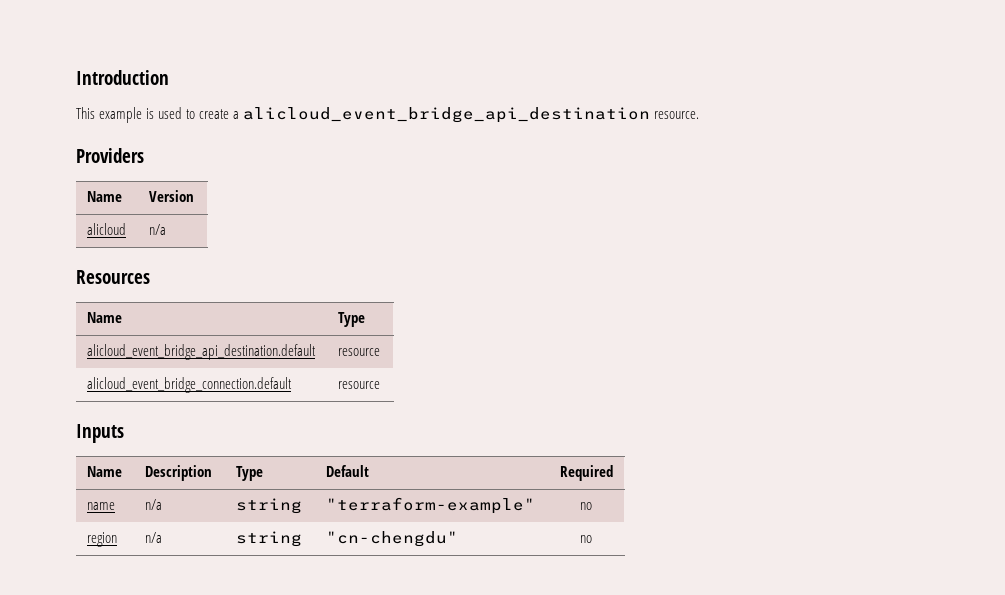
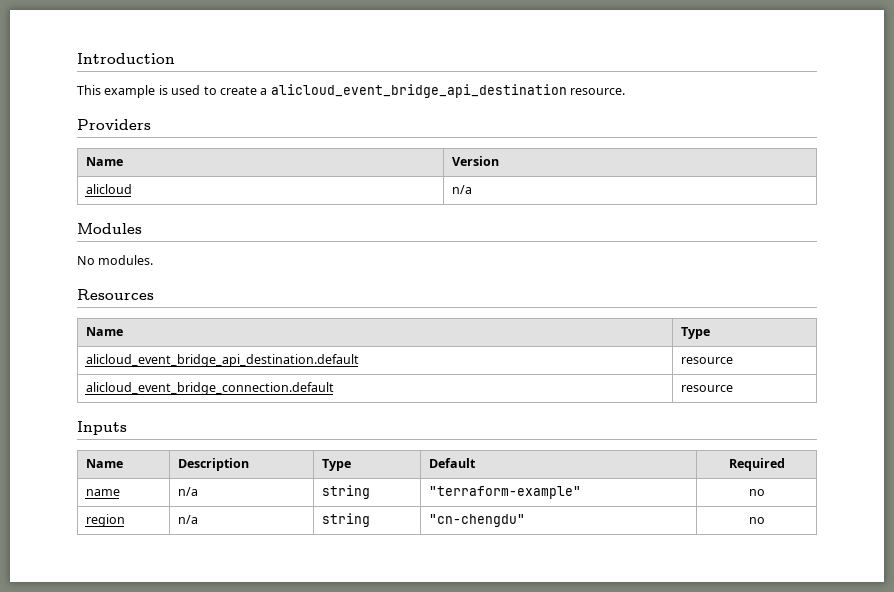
+ Modules
+ No modules.

